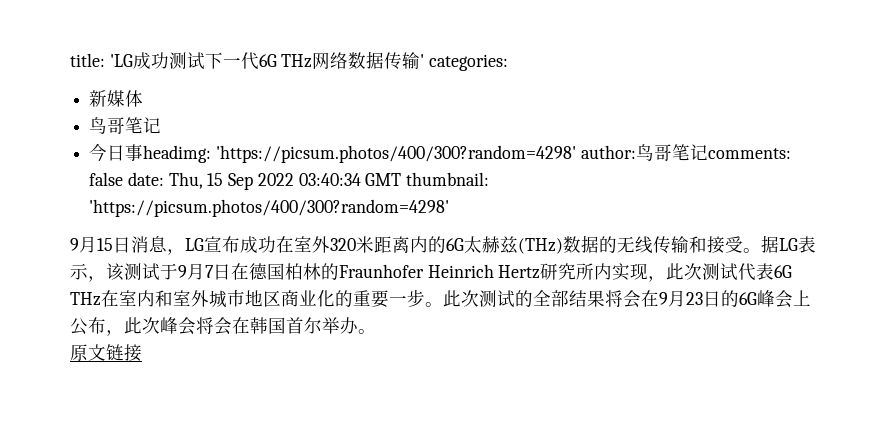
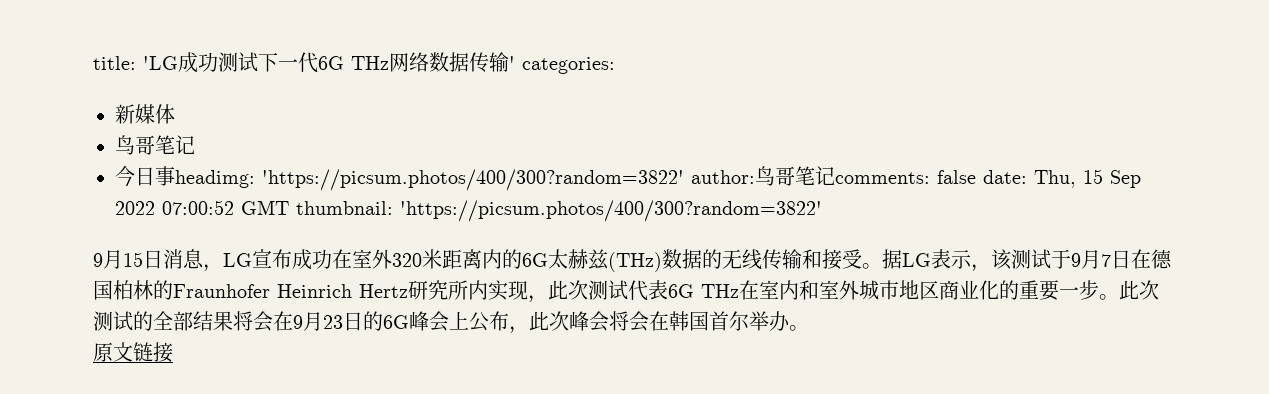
- 今日事headimg: 'https://picsum.photos/400/300?random=4298' author:鸟哥笔记comments: false date: Thu, 15 Sep 2022 03:40:34 GMT thumbnail: 'https://picsum.photos/400/300?random=4298'
+ 今日事headimg: 'https://picsum.photos/400/300?random=3822' author:鸟哥笔记comments: false date: Thu, 15 Sep 2022 07:00:52 GMT thumbnail: 'https://picsum.photos/400/300?random=3822'

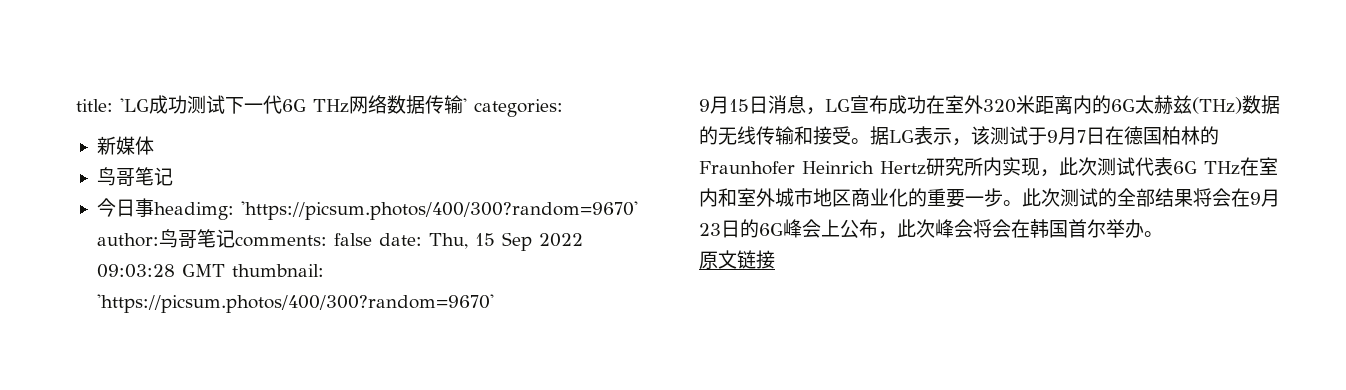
- 今日事headimg: 'https://picsum.photos/400/300?random=3822' author:鸟哥笔记comments: false date: Thu, 15 Sep 2022 07:00:52 GMT thumbnail: 'https://picsum.photos/400/300?random=3822'
+ 今日事headimg: 'https://picsum.photos/400/300?random=9670' author:鸟哥笔记comments: false date: Thu, 15 Sep 2022 09:03:28 GMT thumbnail: 'https://picsum.photos/400/300?random=9670'

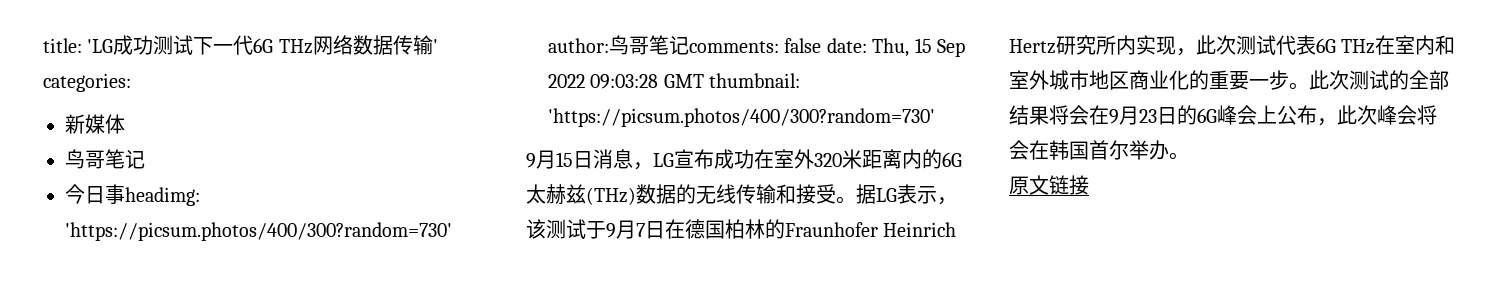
- 今日事headimg: 'https://picsum.photos/400/300?random=9670' author:鸟哥笔记comments: false date: Thu, 15 Sep 2022 09:03:28 GMT thumbnail: 'https://picsum.photos/400/300?random=9670'
+ 今日事headimg: 'https://picsum.photos/400/300?random=730' author:鸟哥笔记comments: false date: Thu, 15 Sep 2022 09:03:28 GMT thumbnail: 'https://picsum.photos/400/300?random=730'

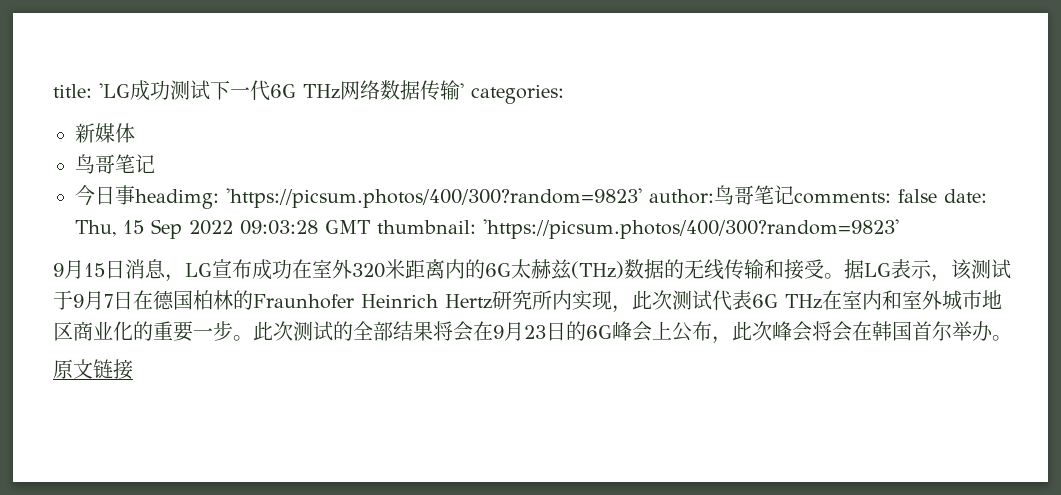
- 今日事headimg: 'https://picsum.photos/400/300?random=730' author:鸟哥笔记comments: false date: Thu, 15 Sep 2022 09:03:28 GMT thumbnail: 'https://picsum.photos/400/300?random=730'
+ 今日事headimg: 'https://picsum.photos/400/300?random=9823' author:鸟哥笔记comments: false date: Thu, 15 Sep 2022 09:03:28 GMT thumbnail: 'https://picsum.photos/400/300?random=9823'

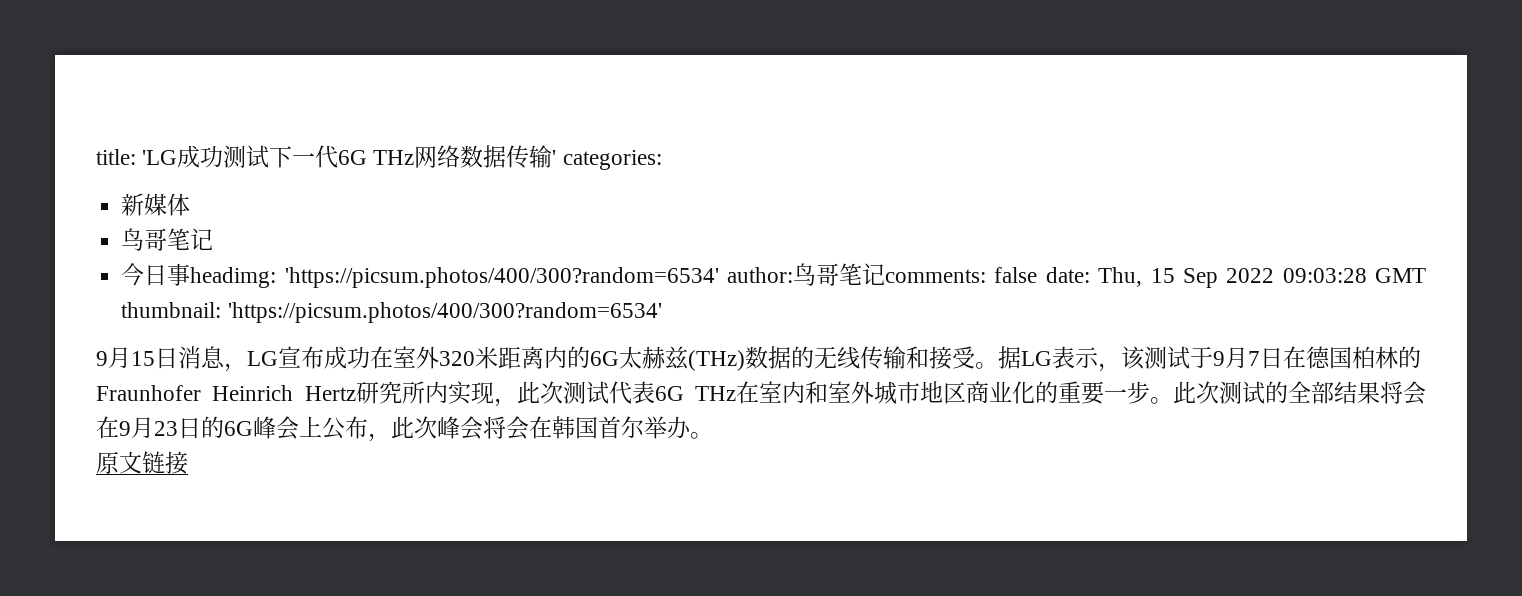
- 今日事headimg: 'https://picsum.photos/400/300?random=9823' author:鸟哥笔记comments: false date: Thu, 15 Sep 2022 09:03:28 GMT thumbnail: 'https://picsum.photos/400/300?random=9823'
+ 今日事headimg: 'https://picsum.photos/400/300?random=6534' author:鸟哥笔记comments: false date: Thu, 15 Sep 2022 09:03:28 GMT thumbnail: 'https://picsum.photos/400/300?random=6534'

